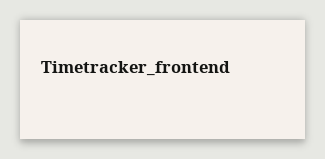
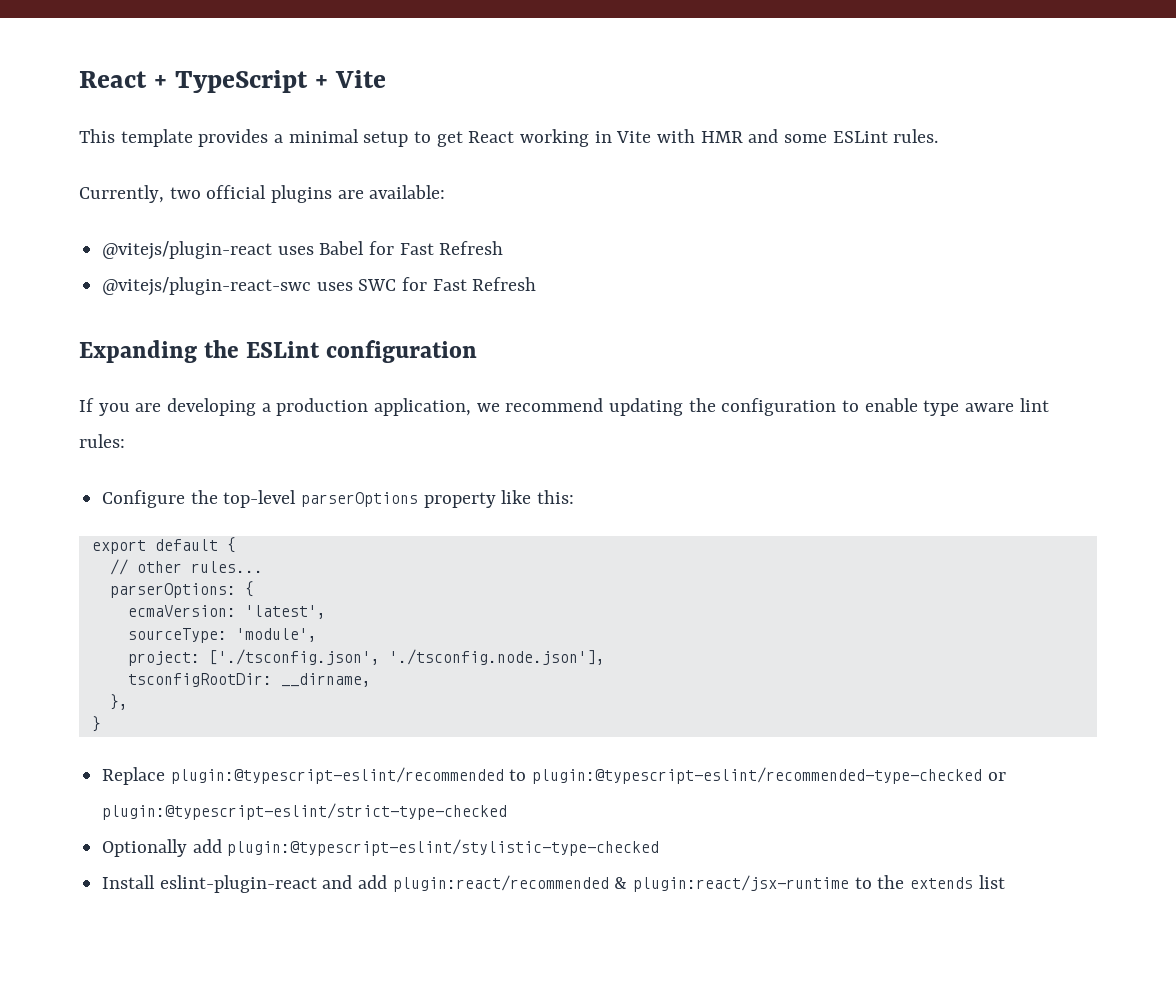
- Timetracker_frontend
+ React + TypeScript + Vite
+ This template provides a minimal setup to get React working in Vite with HMR and some ESLint rules.
+ Currently, two official plugins are available:
+ @vitejs/plugin-react uses Babel for Fast Refresh
+ @vitejs/plugin-react-swc uses SWC for Fast Refresh
+ Expanding the ESLint configuration
+ If you are developing a production application, we recommend updating the configuration to enable type aware lint rules:
+ Configure the top-level parserOptions property like this:
+ export default {
+ // other rules...
+ parserOptions: {
+ ecmaVersion: 'latest',
+ sourceType: 'module',
+ project: ['./tsconfig.json', './tsconfig.node.json'],
+ tsconfigRootDir: __dirname,
+ },
+ }
+ Replace plugin:@typescript-eslint/recommended to plugin:@typescript-eslint/recommended-type-checked or plugin:@typescript-eslint/strict-type-checked
+ Optionally add plugin:@typescript-eslint/stylistic-type-checked
+ Install eslint-plugin-react and add plugin:react/recommended & plugin:react/jsx-runtime to the extends list

